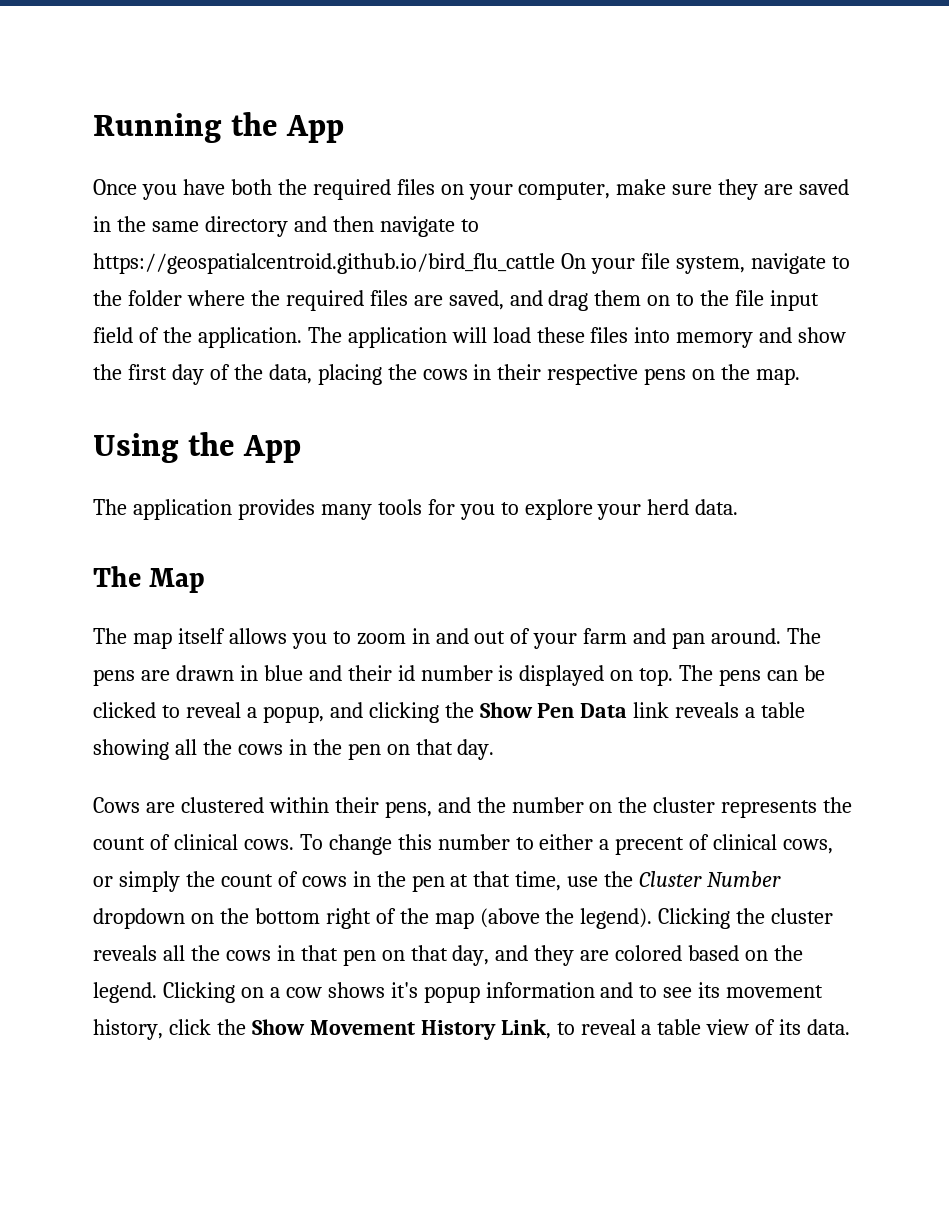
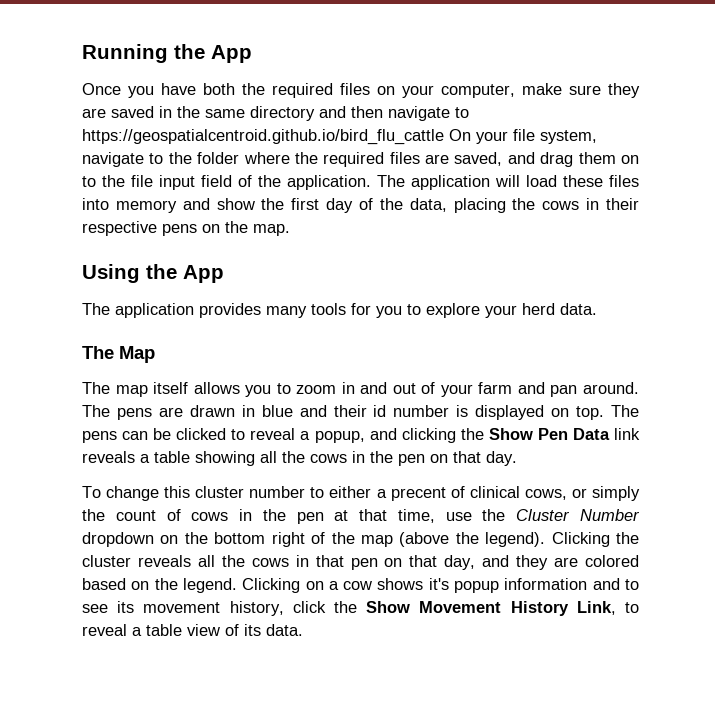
- Cows are clustered within their pens, and the number on the cluster represents the count of clinical cows. To change this number to either a precent of clinical cows, or simply the count of cows in the pen at that time, use the Cluster Number dropdown on the bottom right of the map (above the legend).
+ To change this cluster number to either a precent of clinical cows, or simply the count of cows in the pen at that time, use the Cluster Number dropdown on the bottom right of the map (above the legend).

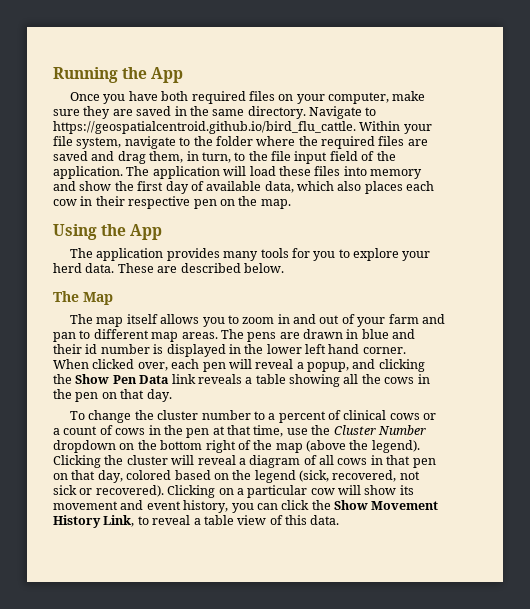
- Once you have both the required files on your computer, make sure they are saved in the same directory and then navigate to https://geospatialcentroid.github.io/bird_flu_cattle On your file system, navigate to the folder where the required files are saved, and drag them on to the file input field of the application.
+ Once you have both required files on your computer, make sure they are saved in the same directory. Navigate to https://geospatialcentroid.github.io/bird_flu_cattle. Within your file system, navigate to the folder where the required files are saved and drag them, in turn, to the file input field of the application.
- The application will load these files into memory and show the first day of the data, placing the cows in their respective pens on the map.
+ The application will load these files into memory and show the first day of available data, which also places each cow in their respective pen on the map.
+ These are described below.
- The map itself allows you to zoom in and out of your farm and pan around.
+ The map itself allows you to zoom in and out of your farm and pan to different map areas.
- The pens are drawn in blue and their id number is displayed on top. The pens can be clicked to reveal a popup, and clicking the Show Pen Data link reveals a table showing all the cows in the pen on that day.
+ The pens are drawn in blue and their id number is displayed in the lower left hand corner. When clicked over, each pen will reveal a popup, and clicking the Show Pen Data link reveals a table showing all the cows in the pen on that day.
- To change this cluster number to either a precent of clinical cows, or simply the count of cows in the pen at that time, use the Cluster Number dropdown on the bottom right of the map (above the legend).
+ To change the cluster number to a percent of clinical cows or a count of cows in the pen at that time, use the Cluster Number dropdown on the bottom right of the map (above the legend).
- Clicking the cluster reveals all the cows in that pen on that day, and they are colored based on the legend. Clicking on a cow shows it's popup information and to see its movement history, click the Show Movement History Link, to reveal a table view of its data.
+ Clicking the cluster will reveal a diagram of all cows in that pen on that day, colored based on the legend (sick, recovered, not sick or recovered). Clicking on a particular cow will show its movement and event history, you can click the Show Movement History Link, to reveal a table view of this data.

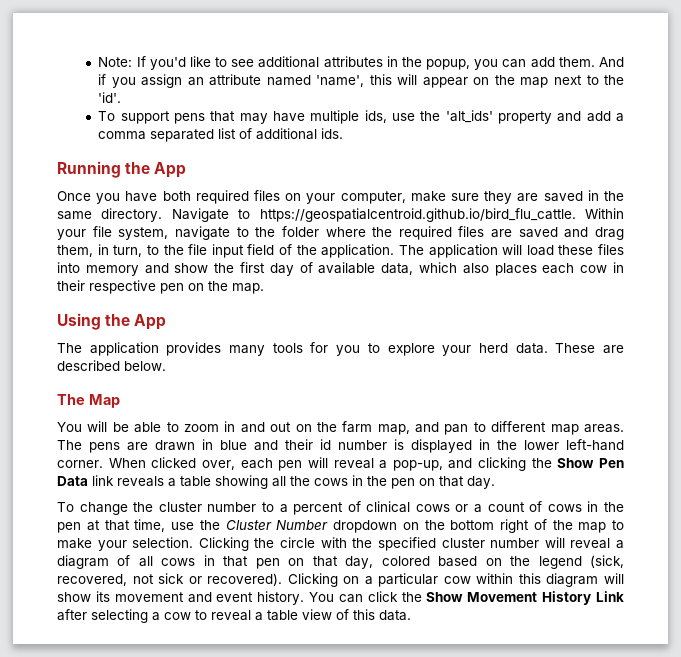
+ Note: If you'd like to see additional attributes in the popup, you can add them. And if you assign an attribute named 'name', this will appear on the map next to the 'id'.
+ To support pens that may have multiple ids, use the 'alt_ids' property and add a comma separated list of additional ids.
- The map itself allows you to zoom in and out of your farm and pan to different map areas.
+ You will be able to zoom in and out on the farm map, and pan to different map areas.
- The pens are drawn in blue and their id number is displayed in the lower left hand corner.
+ The pens are drawn in blue and their id number is displayed in the lower left-hand corner.
- When clicked over, each pen will reveal a popup, and clicking the Show Pen Data link reveals a table showing all the cows in the pen on that day.
+ When clicked over, each pen will reveal a pop-up, and clicking the Show Pen Data link reveals a table showing all the cows in the pen on that day.
- To change the cluster number to a percent of clinical cows or a count of cows in the pen at that time, use the Cluster Number dropdown on the bottom right of the map (above the legend). Clicking the cluster will reveal a diagram of all cows in that pen on that day, colored based on the legend (sick, recovered, not sick or recovered).
+ To change the cluster number to a percent of clinical cows or a count of cows in the pen at that time, use the Cluster Number dropdown on the bottom right of the map to make your selection. Clicking the circle with the specified cluster number will reveal a diagram of all cows in that pen on that day, colored based on the legend (sick, recovered, not sick or recovered).
- Clicking on a particular cow will show its movement and event history, you can click the Show Movement History Link, to reveal a table view of this data.
+ Clicking on a particular cow within this diagram will show its movement and event history. You can click the Show Movement History Link after selecting a cow to reveal a table view of this data.

